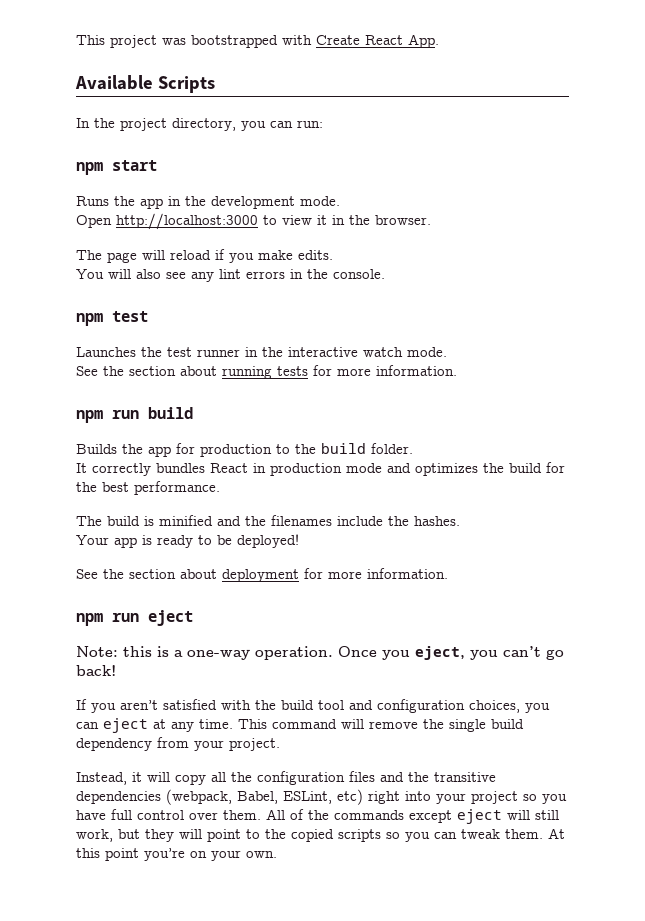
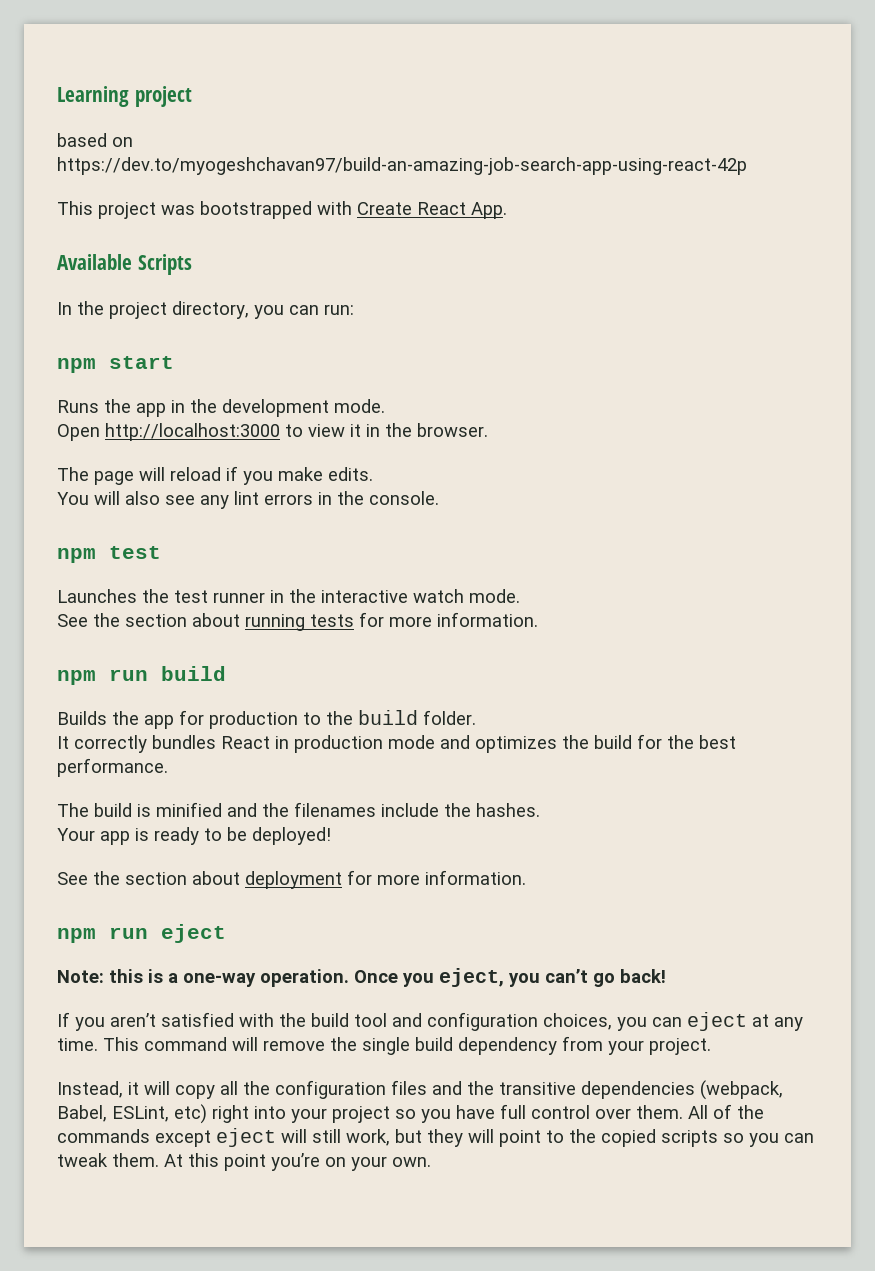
+ Learning project
+ based on https://dev.to/myogeshchavan97/build-an-amazing-job-search-app-using-react-42p

